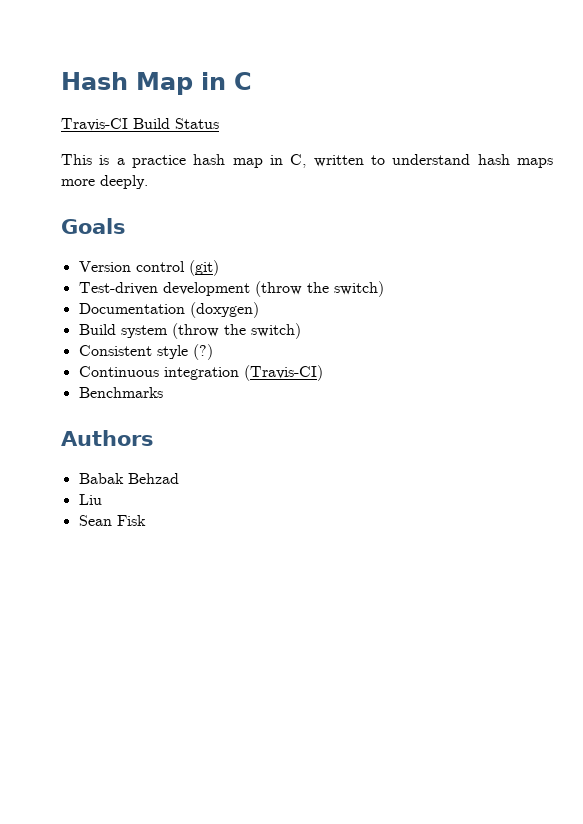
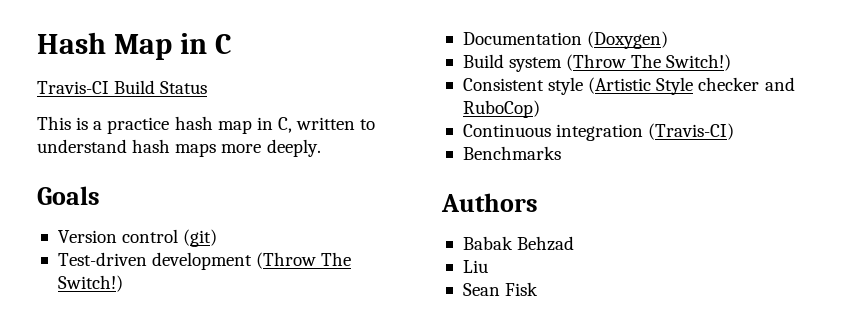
- Test-driven development (throw the switch)
+ Test-driven development (Throw The Switch!)
- Documentation (doxygen)
+ Documentation (Doxygen)
- Build system (throw the switch)
+ Build system (Throw The Switch!)
- Consistent style (?)
+ Consistent style (Artistic Style checker and RuboCop)

